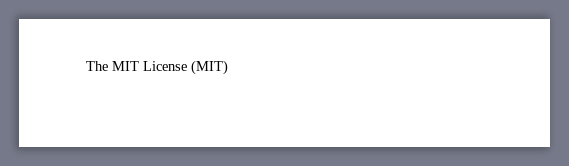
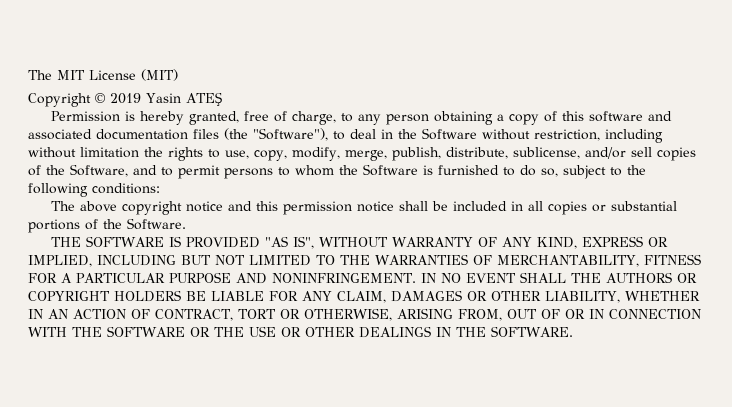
+ Copyright © 2019 Yasin ATEŞ
+ Permission is hereby granted, free of charge, to any person obtaining a copy of this software and associated documentation files (the "Software"), to deal in the Software without restriction, including without limitation the rights to use, copy, modify, merge, publish, distribute, sublicense, and/or sell copies of the Software, and to permit persons to whom the Software is furnished to do so, subject to the following conditions:
+ The above copyright notice and this permission notice shall be included in all copies or substantial portions of the Software.
+ THE SOFTWARE IS PROVIDED "AS IS", WITHOUT WARRANTY OF ANY KIND, EXPRESS OR IMPLIED, INCLUDING BUT NOT LIMITED TO THE WARRANTIES OF MERCHANTABILITY, FITNESS FOR A PARTICULAR PURPOSE AND NONINFRINGEMENT. IN NO EVENT SHALL THE AUTHORS OR COPYRIGHT HOLDERS BE LIABLE FOR ANY CLAIM, DAMAGES OR OTHER LIABILITY, WHETHER IN AN ACTION OF CONTRACT, TORT OR OTHERWISE, ARISING FROM, OUT OF OR IN CONNECTION WITH THE SOFTWARE OR THE USE OR OTHER DEALINGS IN THE SOFTWARE.

